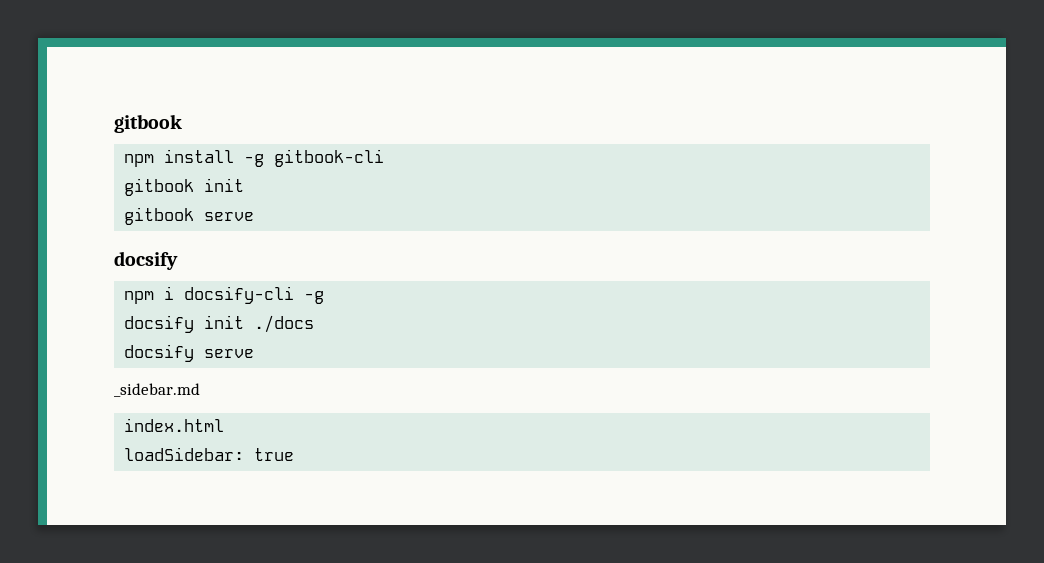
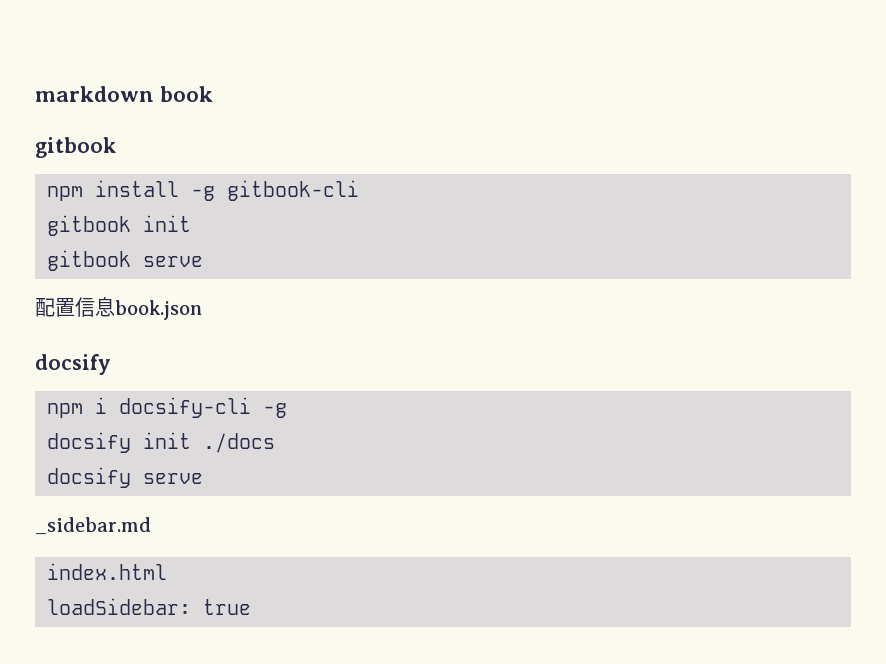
+ markdown book
+ 配置信息book.json

